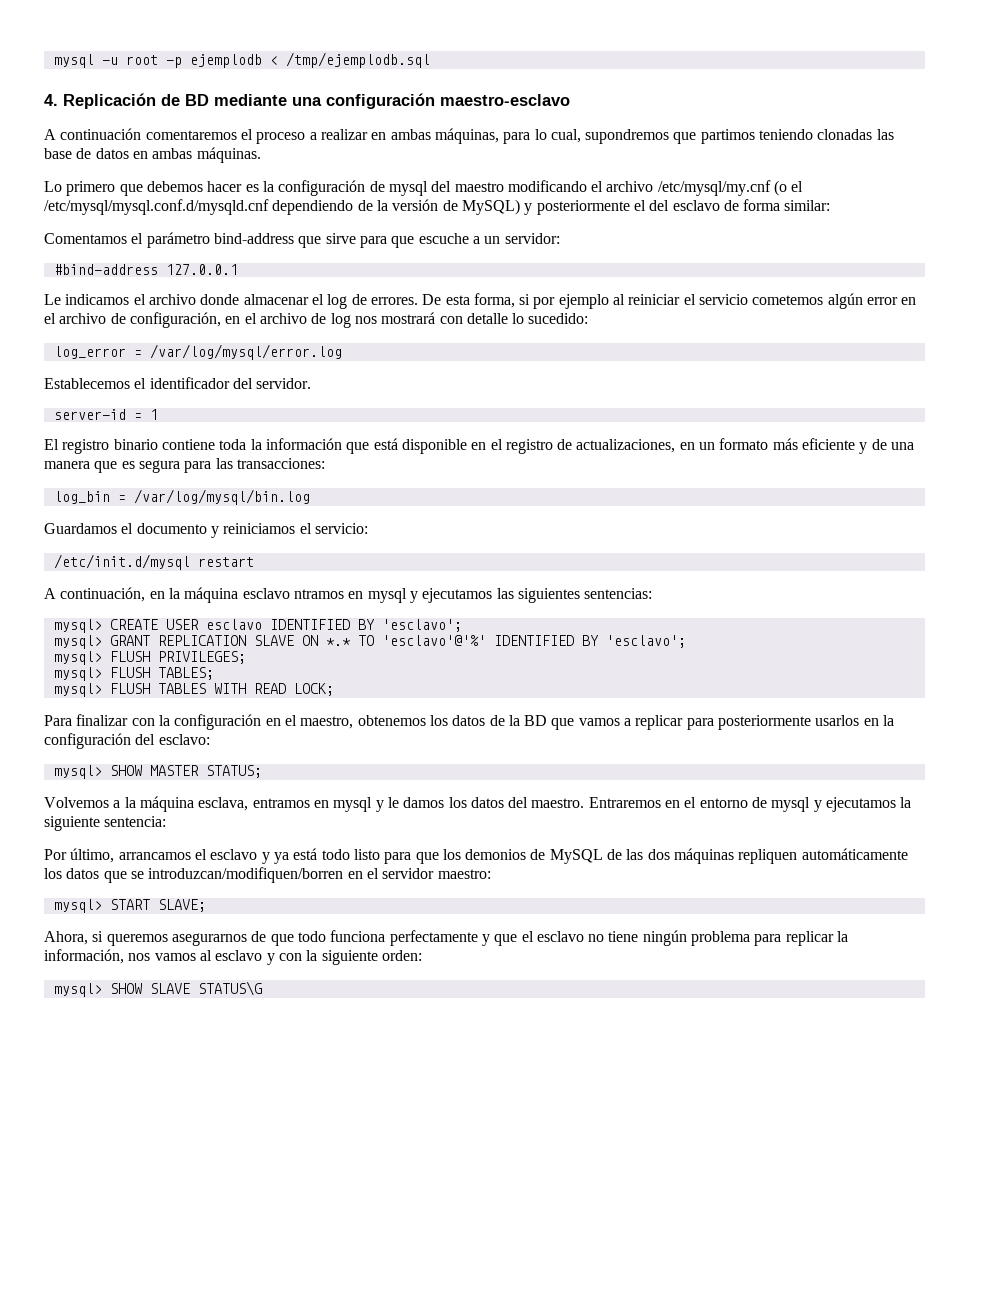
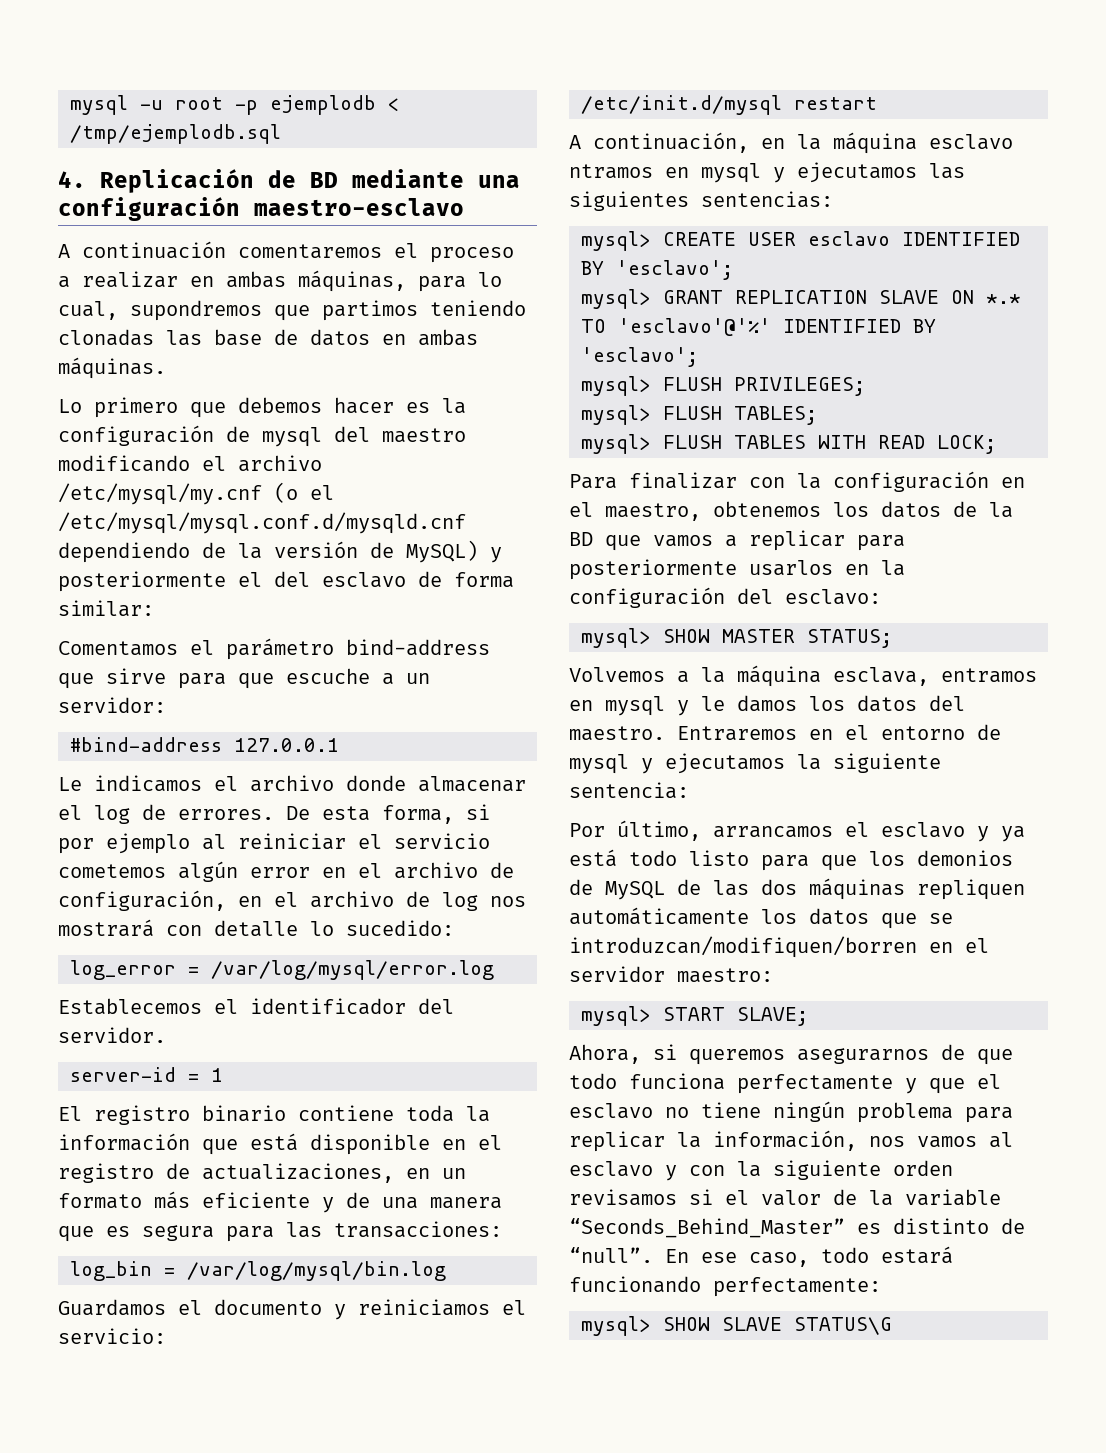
- Ahora, si queremos asegurarnos de que todo funciona perfectamente y que el esclavo no tiene ningún problema para replicar la información, nos vamos al esclavo y con la siguiente orden:
+ Ahora, si queremos asegurarnos de que todo funciona perfectamente y que el esclavo no tiene ningún problema para replicar la información, nos vamos al esclavo y con la siguiente orden revisamos si el valor de la variable “Seconds_Behind_Master” es distinto de “null”. En ese caso, todo estará funcionando perfectamente:

